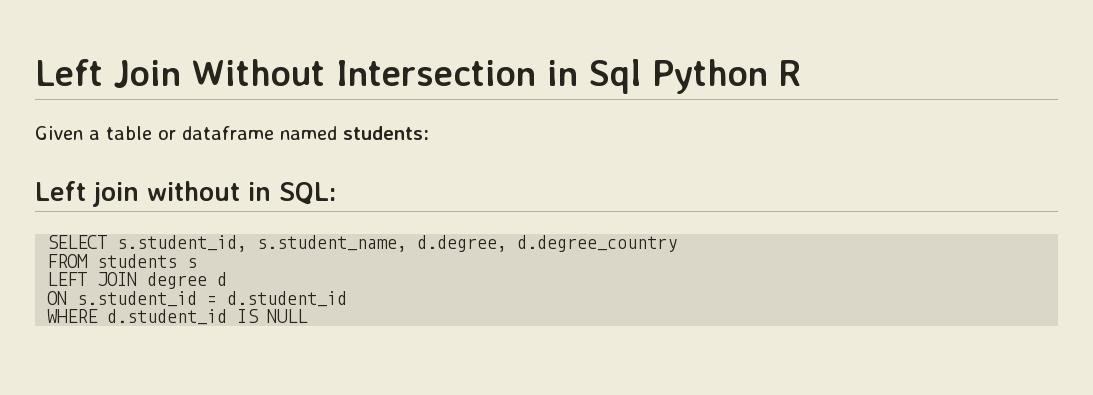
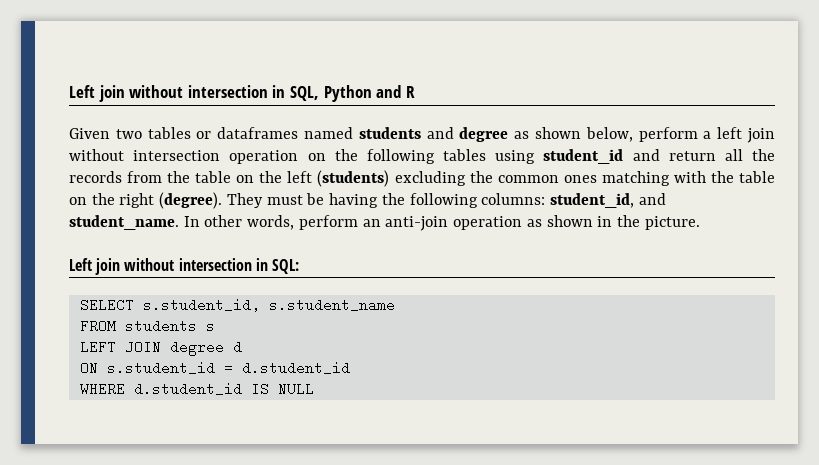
- Left Join Without Intersection in Sql Python R
- Given a table or dataframe named students:
- Left join without in SQL:
+ Left join without intersection in SQL, Python and R
+ Given two tables or dataframes named students and degree as shown below, perform a left join without intersection operation on the following tables using student_id and return all the records from the table on the left (students) excluding the common ones matching with the table on the right (degree). They must be having the following columns: student_id, and student_name. In other words, perform an anti-join operation as shown in the picture.
+ Left join without intersection in SQL:
- SELECT s.student_id, s.student_name, d.degree, d.degree_country
+ SELECT s.student_id, s.student_name

